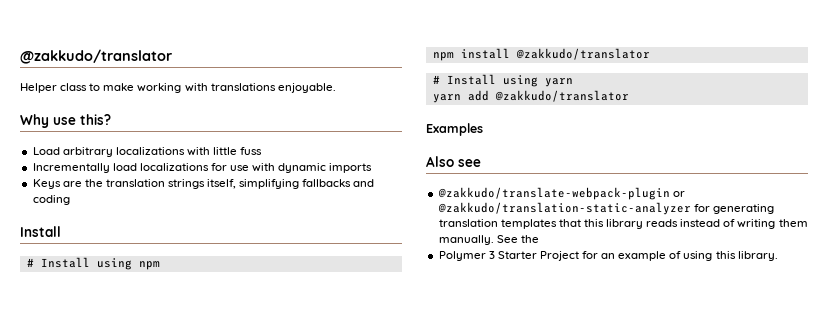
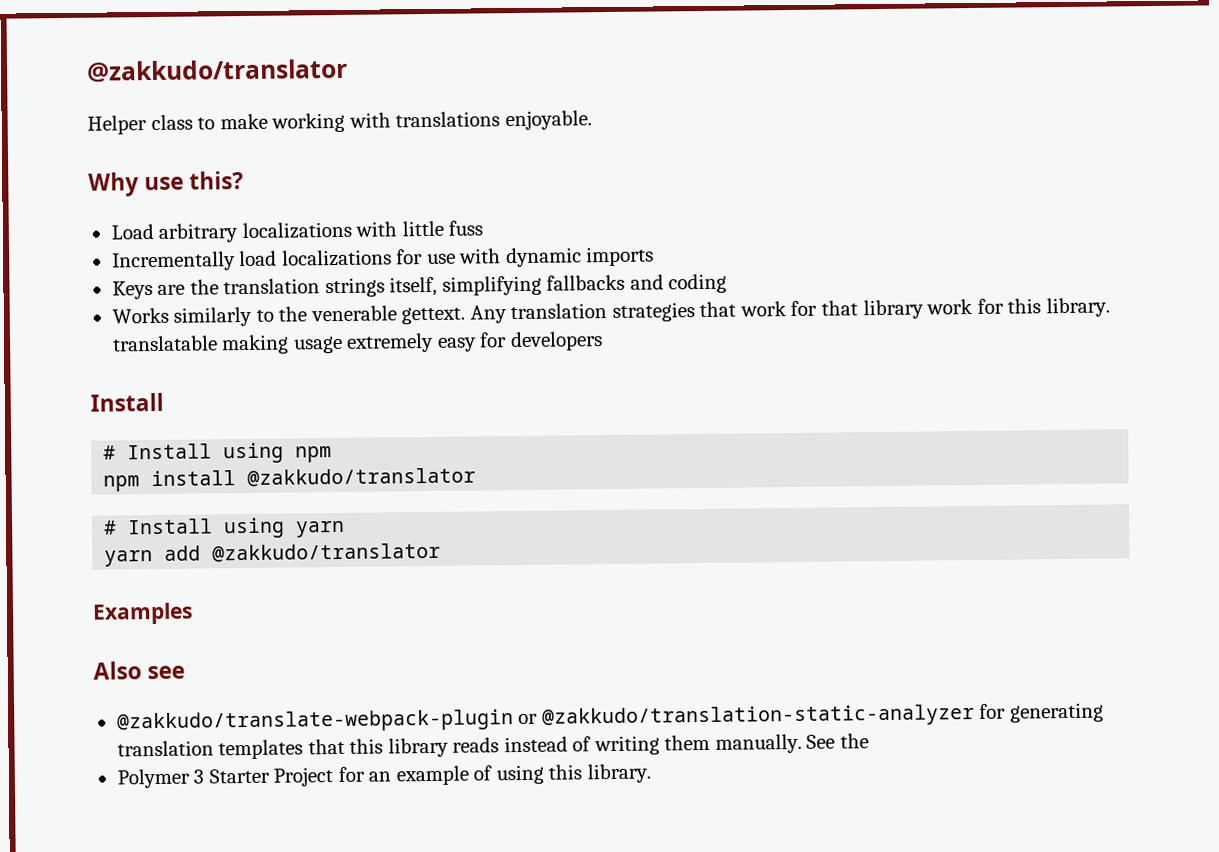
+ Works similarly to the venerable gettext. Any translation strategies that work for that library work for this library. translatable making usage extremely easy for developers

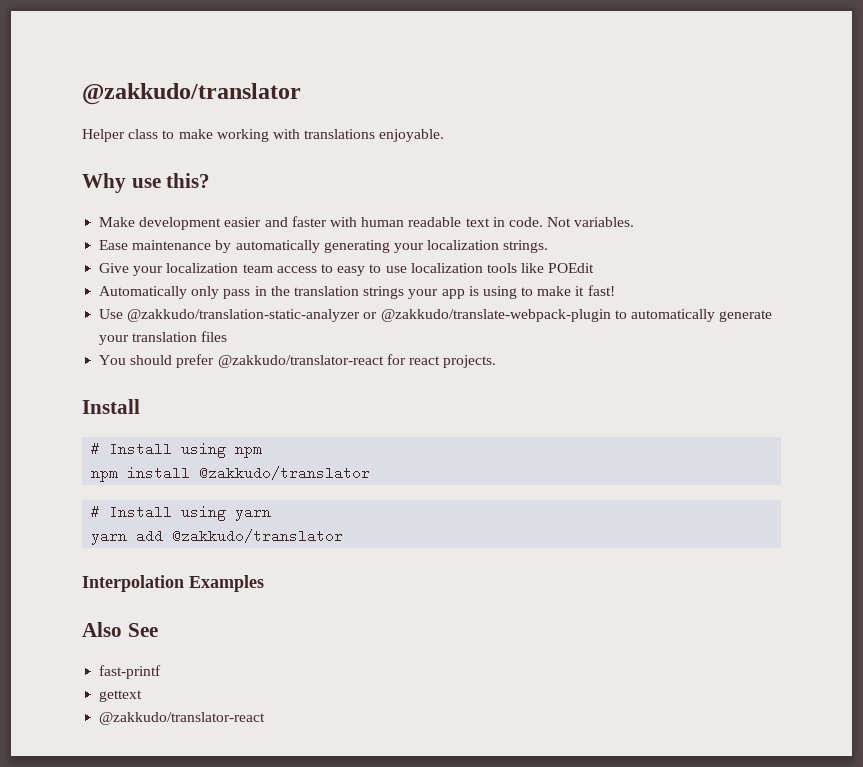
- Load arbitrary localizations with little fuss
- Incrementally load localizations for use with dynamic imports
- Keys are the translation strings itself, simplifying fallbacks and coding
- Works similarly to the venerable gettext. Any translation strategies that work for that library work for this library. translatable making usage extremely easy for developers
+ Make development easier and faster with human readable text in code. Not variables.
+ Ease maintenance by automatically generating your localization strings.
+ Give your localization team access to easy to use localization tools like POEdit
+ Automatically only pass in the translation strings your app is using to make it fast!
+ Use @zakkudo/translation-static-analyzer or @zakkudo/translate-webpack-plugin to automatically generate your translation files
+ You should prefer @zakkudo/translator-react for react projects.
- Examples
+ Interpolation Examples
- Also see
- @zakkudo/translate-webpack-plugin or @zakkudo/translation-static-analyzer for generating translation templates that this library reads instead of writing them manually. See the
- Polymer 3 Starter Project for an example of using this library.
+ Also See
+ fast-printf
+ gettext
+ @zakkudo/translator-react

